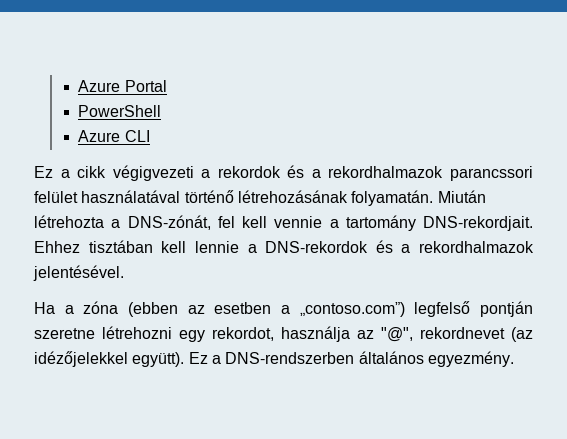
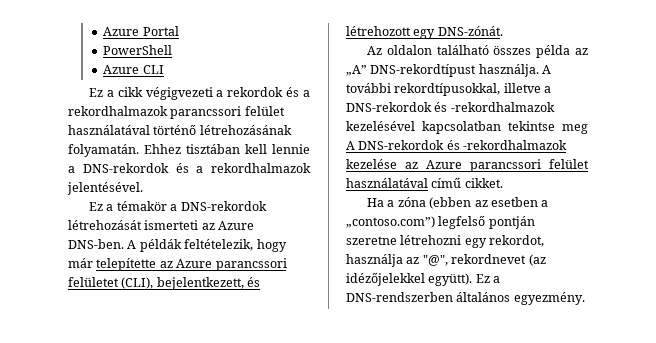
- Miután létrehozta a DNS-zónát, fel kell vennie a tartomány DNS-rekordjait.
+ Ez a témakör a DNS-rekordok létrehozását ismerteti az Azure DNS-ben. A példák feltételezik, hogy már telepítette az Azure parancssori felületet (CLI), bejelentkezett, és létrehozott egy DNS-zónát.
+ Az oldalon található összes példa az „A” DNS-rekordtípust használja. A további rekordtípusokkal, illetve a DNS-rekordok és -rekordhalmazok kezelésével kapcsolatban tekintse meg A DNS-rekordok és -rekordhalmazok kezelése az Azure parancssori felület használatával című cikket.

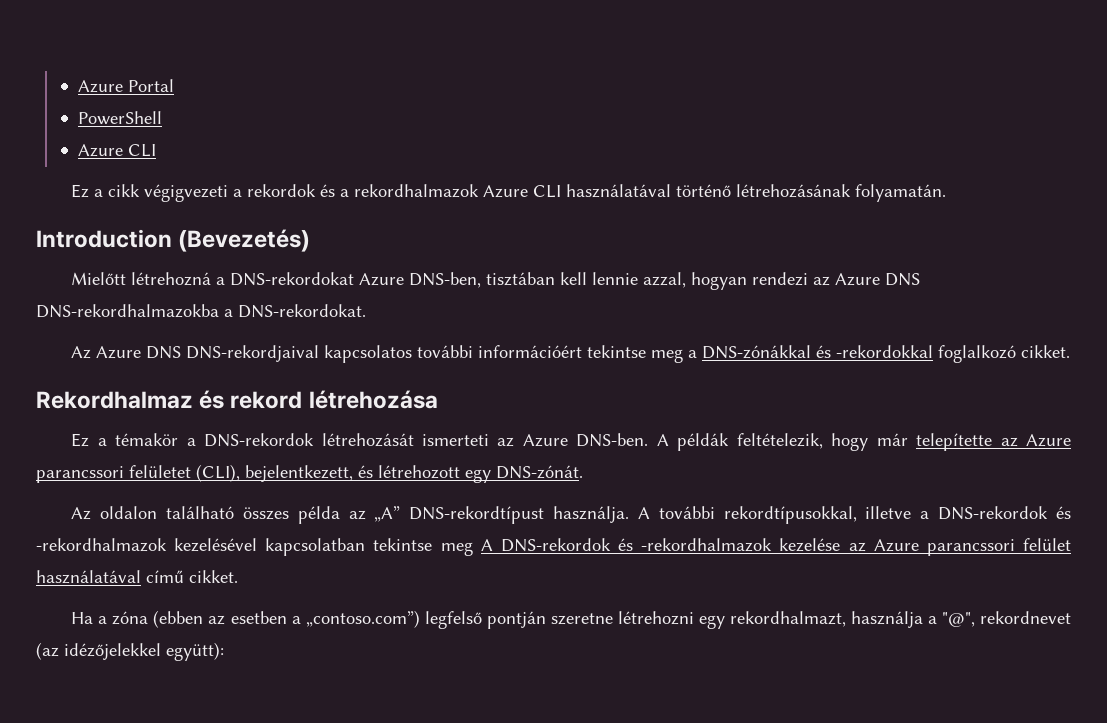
- Ez a cikk végigvezeti a rekordok és a rekordhalmazok parancssori felület használatával történő létrehozásának folyamatán. Ehhez tisztában kell lennie a DNS-rekordok és a rekordhalmazok jelentésével.
+ Ez a cikk végigvezeti a rekordok és a rekordhalmazok Azure CLI használatával történő létrehozásának folyamatán.
+ Introduction (Bevezetés)
+ Mielőtt létrehozná a DNS-rekordokat Azure DNS-ben, tisztában kell lennie azzal, hogyan rendezi az Azure DNS DNS-rekordhalmazokba a DNS-rekordokat.
+ Az Azure DNS DNS-rekordjaival kapcsolatos további információért tekintse meg a DNS-zónákkal és -rekordokkal foglalkozó cikket.
+ Rekordhalmaz és rekord létrehozása
- Ha a zóna (ebben az esetben a „contoso.com”) legfelső pontján szeretne létrehozni egy rekordot, használja az "@", rekordnevet (az idézőjelekkel együtt). Ez a DNS-rendszerben általános egyezmény.
+ Ha a zóna (ebben az esetben a „contoso.com”) legfelső pontján szeretne létrehozni egy rekordhalmazt, használja a "@", rekordnevet (az idézőjelekkel együtt):

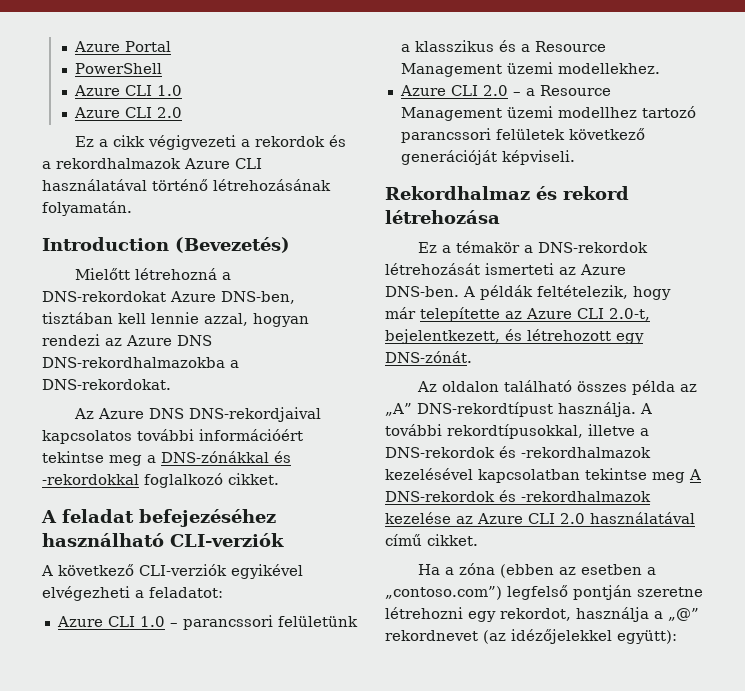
  PowerShell
- Azure CLI
+ Azure CLI 1.0
+ Azure CLI 2.0
+ A feladat befejezéséhez használható CLI-verziók
+ A következő CLI-verziók egyikével elvégezheti a feladatot:
+ Azure CLI 1.0 – parancssori felületünk a klasszikus és a Resource Management üzemi modellekhez.
+ Azure CLI 2.0 – a Resource Management üzemi modellhez tartozó parancssori felületek következő generációját képviseli.
- A példák feltételezik, hogy már telepítette az Azure parancssori felületet (CLI), bejelentkezett, és létrehozott egy DNS-zónát.
+ A példák feltételezik, hogy már telepítette az Azure CLI 2.0-t, bejelentkezett, és létrehozott egy DNS-zónát.
- A további rekordtípusokkal, illetve a DNS-rekordok és -rekordhalmazok kezelésével kapcsolatban tekintse meg A DNS-rekordok és -rekordhalmazok kezelése az Azure parancssori felület használatával című cikket.
+ A további rekordtípusokkal, illetve a DNS-rekordok és -rekordhalmazok kezelésével kapcsolatban tekintse meg A DNS-rekordok és -rekordhalmazok kezelése az Azure CLI 2.0 használatával című cikket.
- Ha a zóna (ebben az esetben a „contoso.com”) legfelső pontján szeretne létrehozni egy rekordhalmazt, használja a "@", rekordnevet (az idézőjelekkel együtt):
+ Ha a zóna (ebben az esetben a „contoso.com”) legfelső pontján szeretne létrehozni egy rekordot, használja a „@” rekordnevet (az idézőjelekkel együtt):

